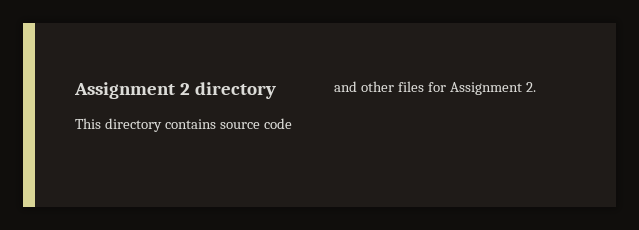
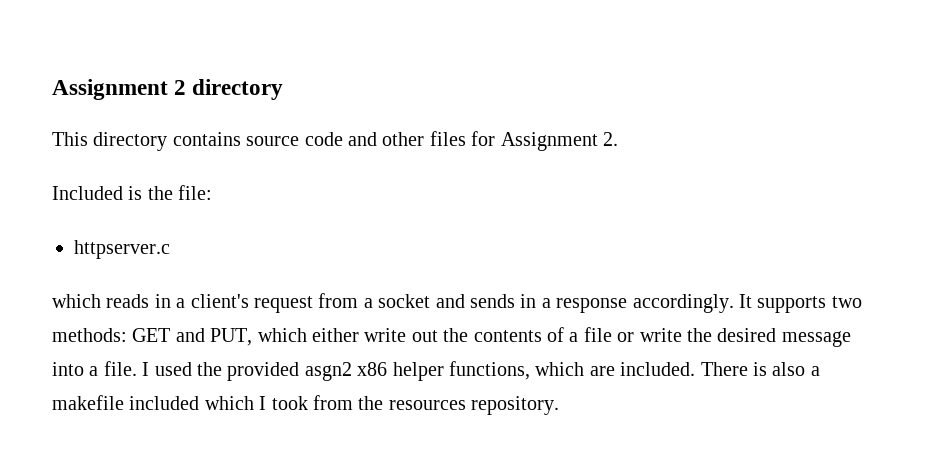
+ Included is the file:
+ httpserver.c
+ which reads in a client's request from a socket and sends in a response accordingly. It supports two methods: GET and PUT, which either write out the contents of a file or write the desired message into a file. I used the provided asgn2 x86 helper functions, which are included. There is also a makefile included which I took from the resources repository.

